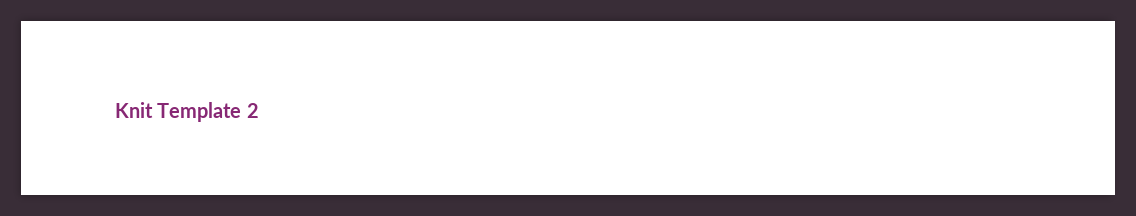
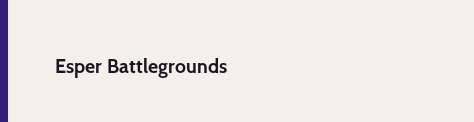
- Knit Template 2
+ Esper Battlegrounds

